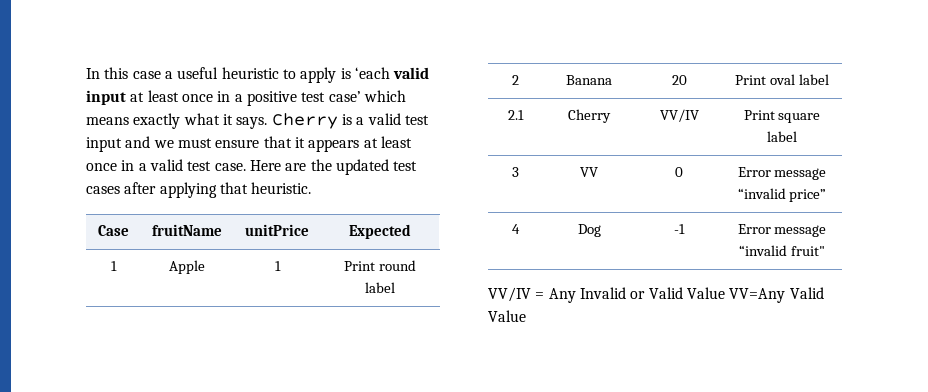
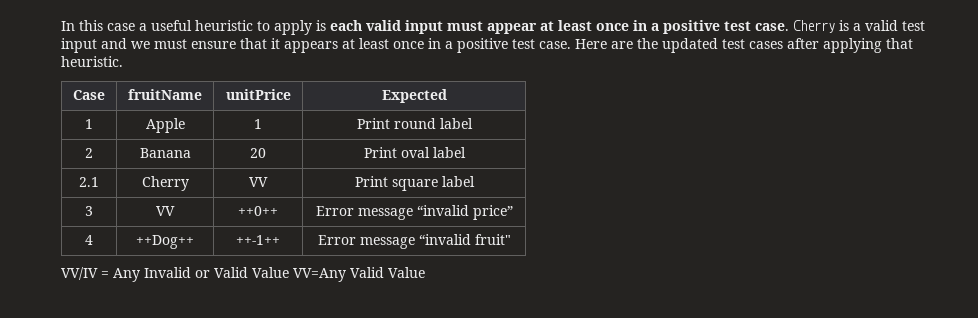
- In this case a useful heuristic to apply is ‘each valid input at least once in a positive test case’ which means exactly what it says.
+ In this case a useful heuristic to apply is each valid input must appear at least once in a positive test case.
- Cherry is a valid test input and we must ensure that it appears at least once in a valid test case.
+ Cherry is a valid test input and we must ensure that it appears at least once in a positive test case.
- 2.1 | Cherry | VV/IV | Print square label
+ 2.1 | Cherry | VV | Print square label
- 3 | VV | 0 | Error message “invalid price”
+ 3 | VV | ++0++ | Error message “invalid price”
- 4 | Dog | -1 | Error message “invalid fruit"
+ 4 | ++Dog++ | ++-1++ | Error message “invalid fruit"

